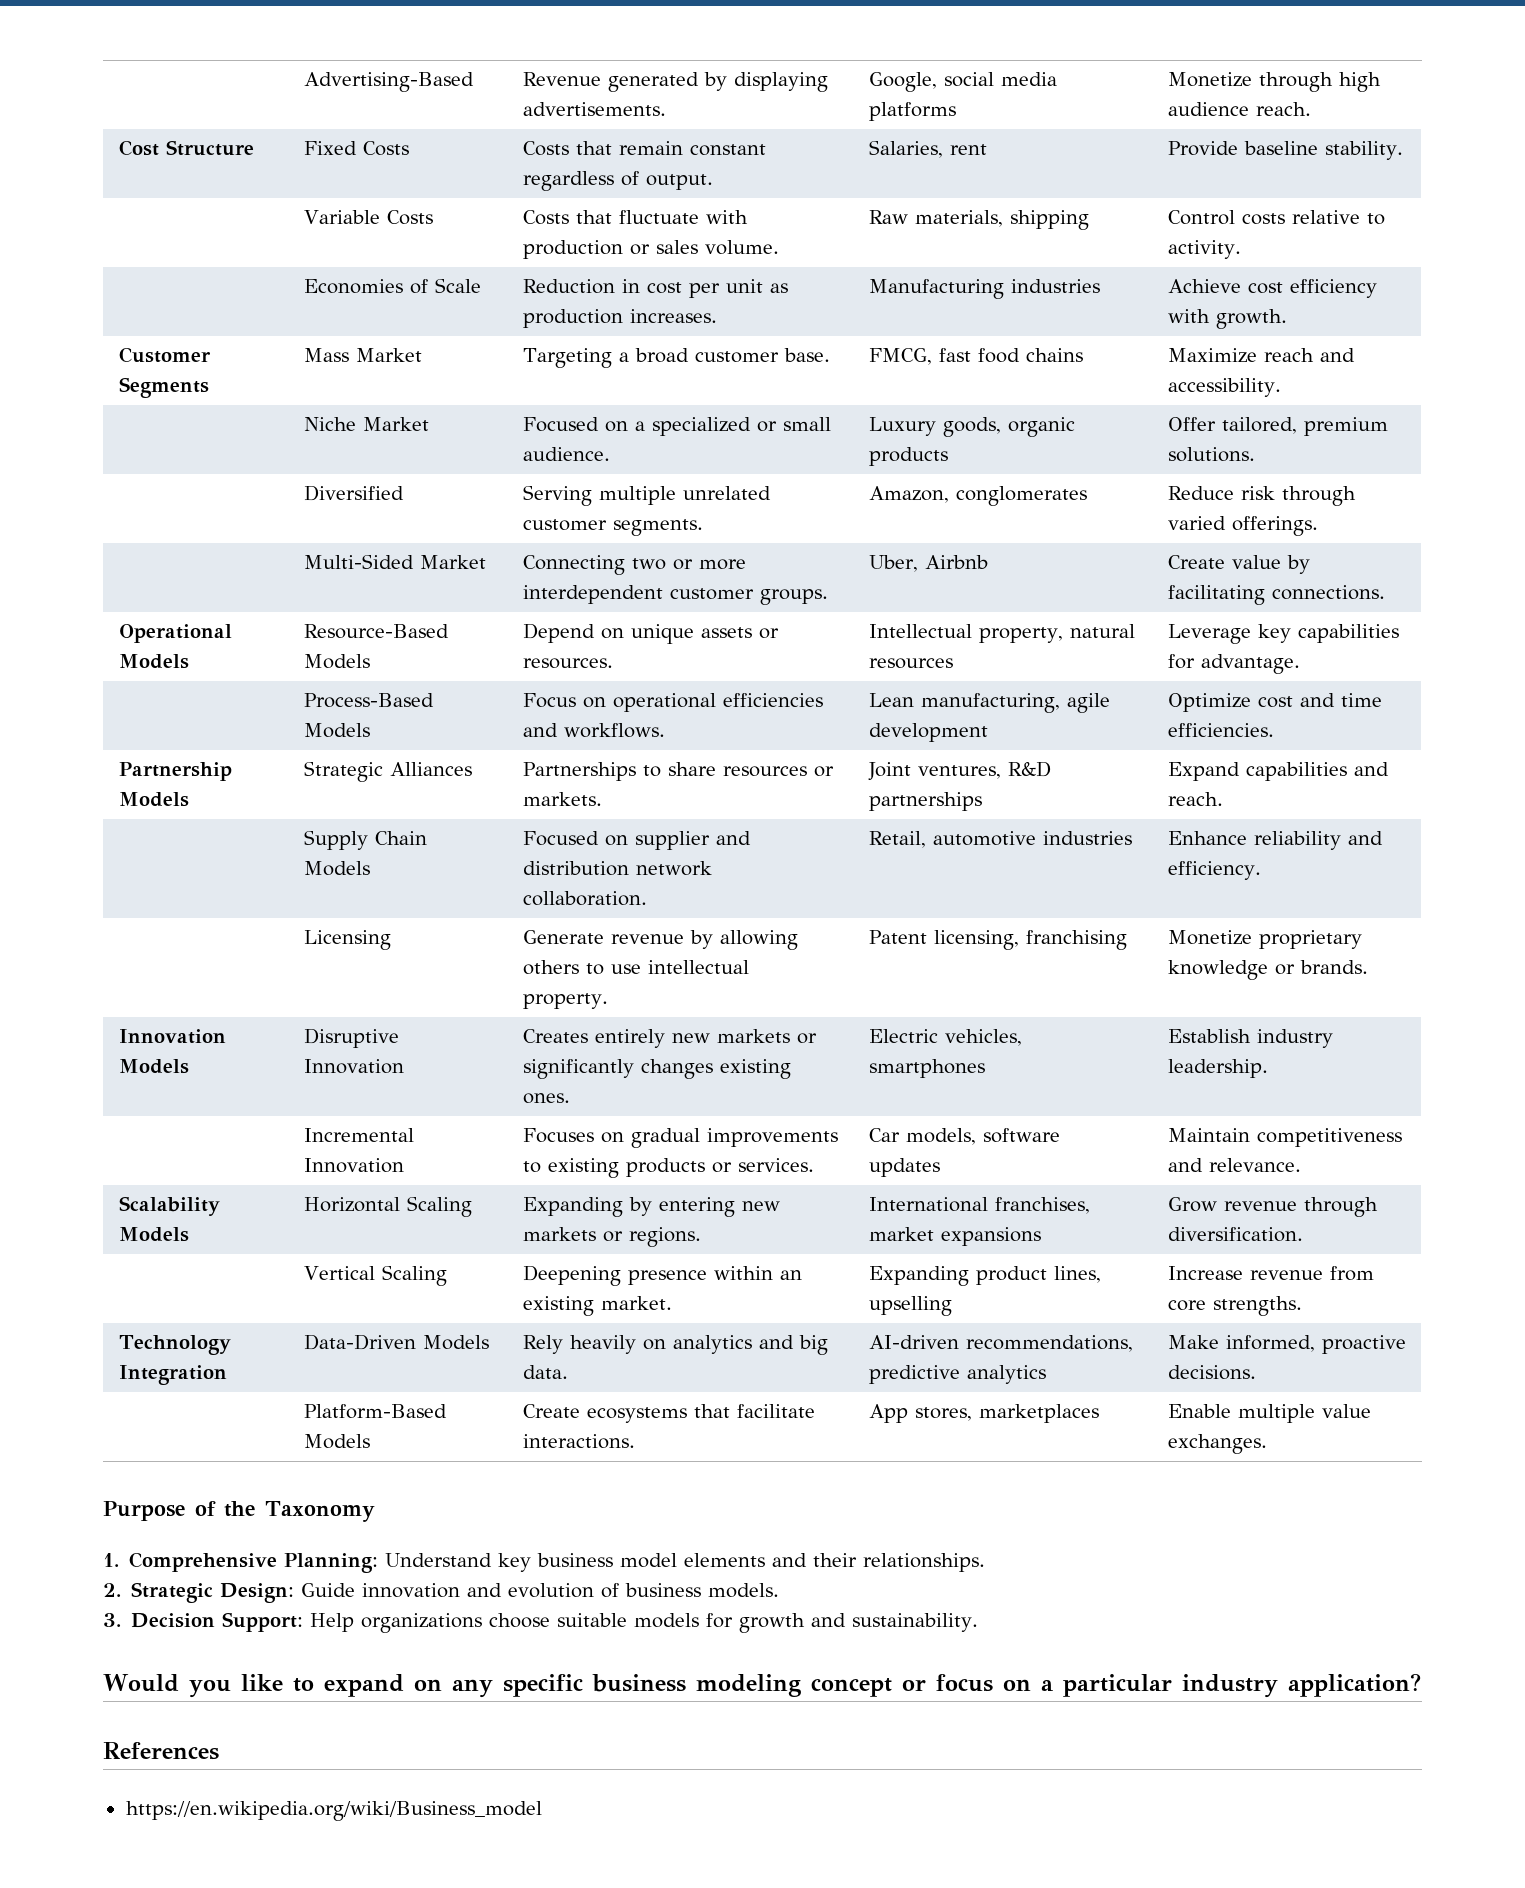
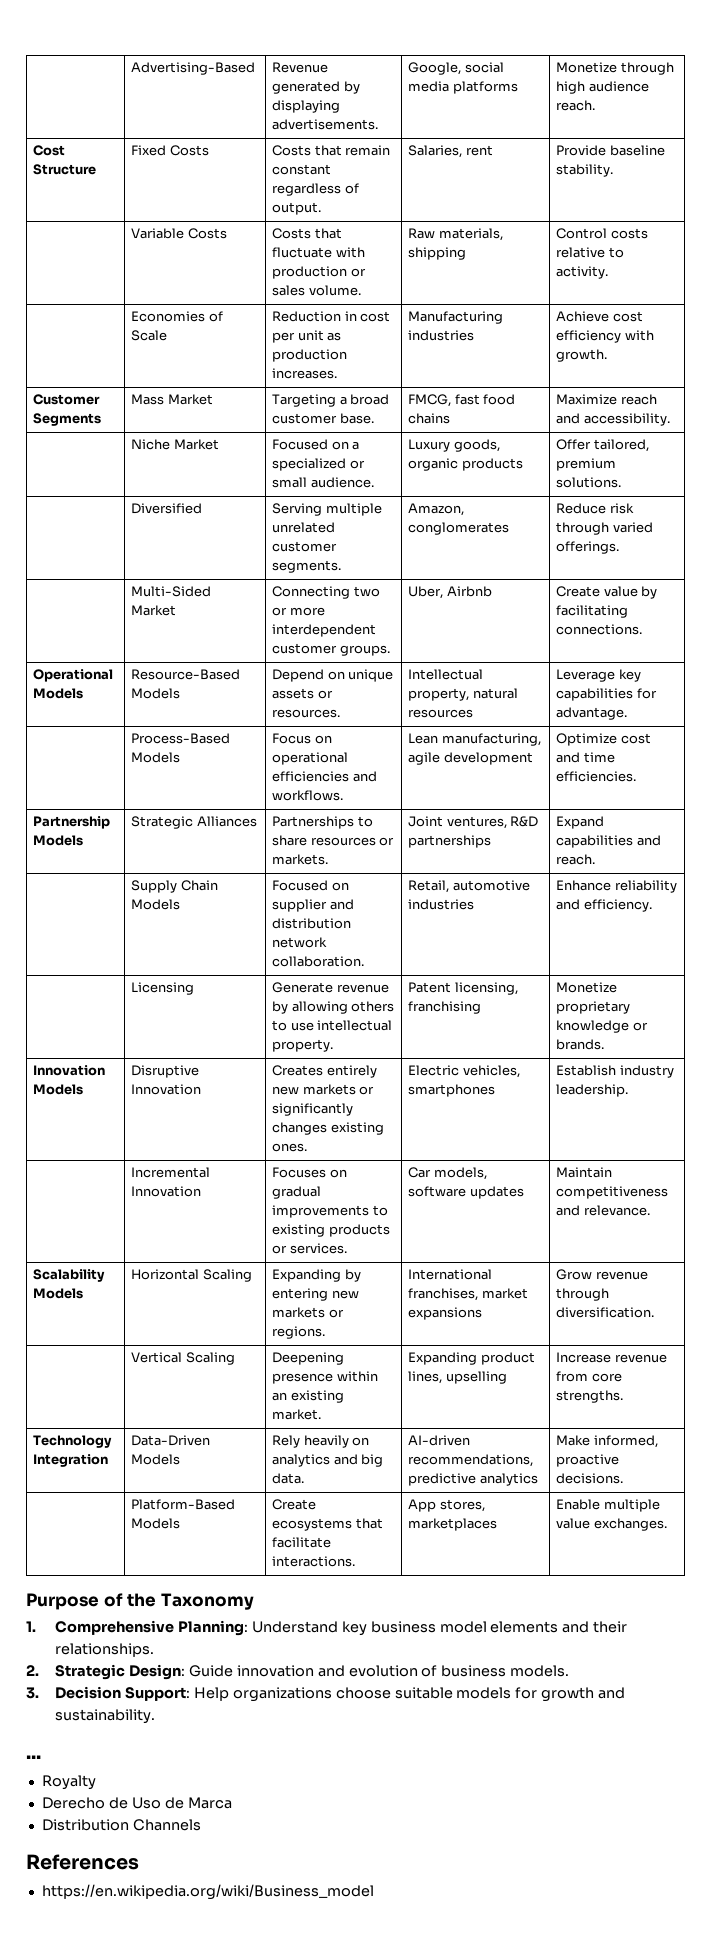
- Would you like to expand on any specific business modeling concept or focus on a particular industry application?
+ ...
+ Royalty
+ Derecho de Uso de Marca
+ Distribution Channels

